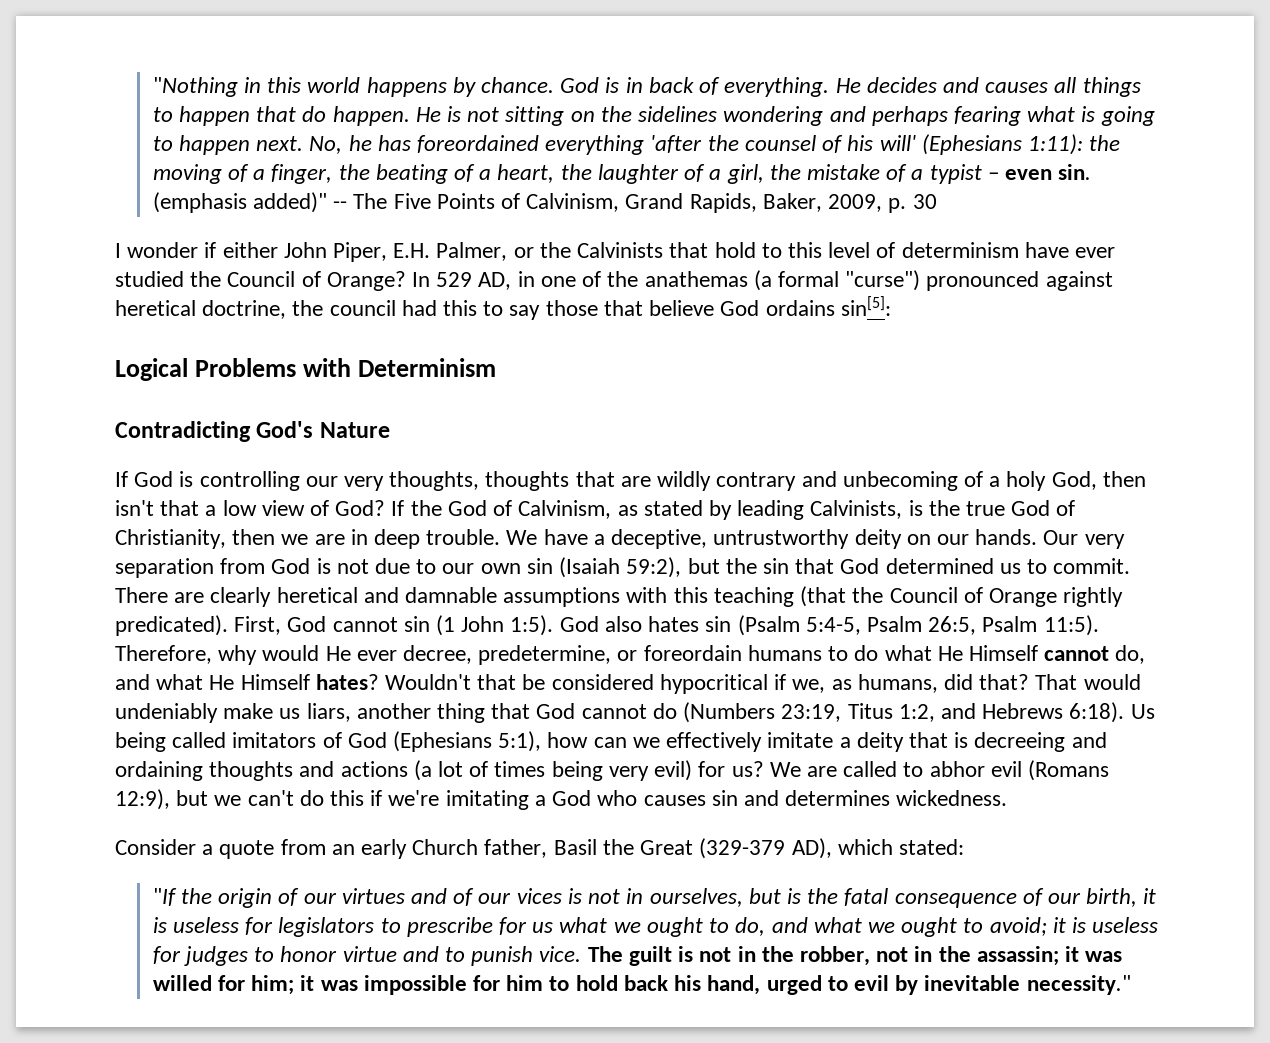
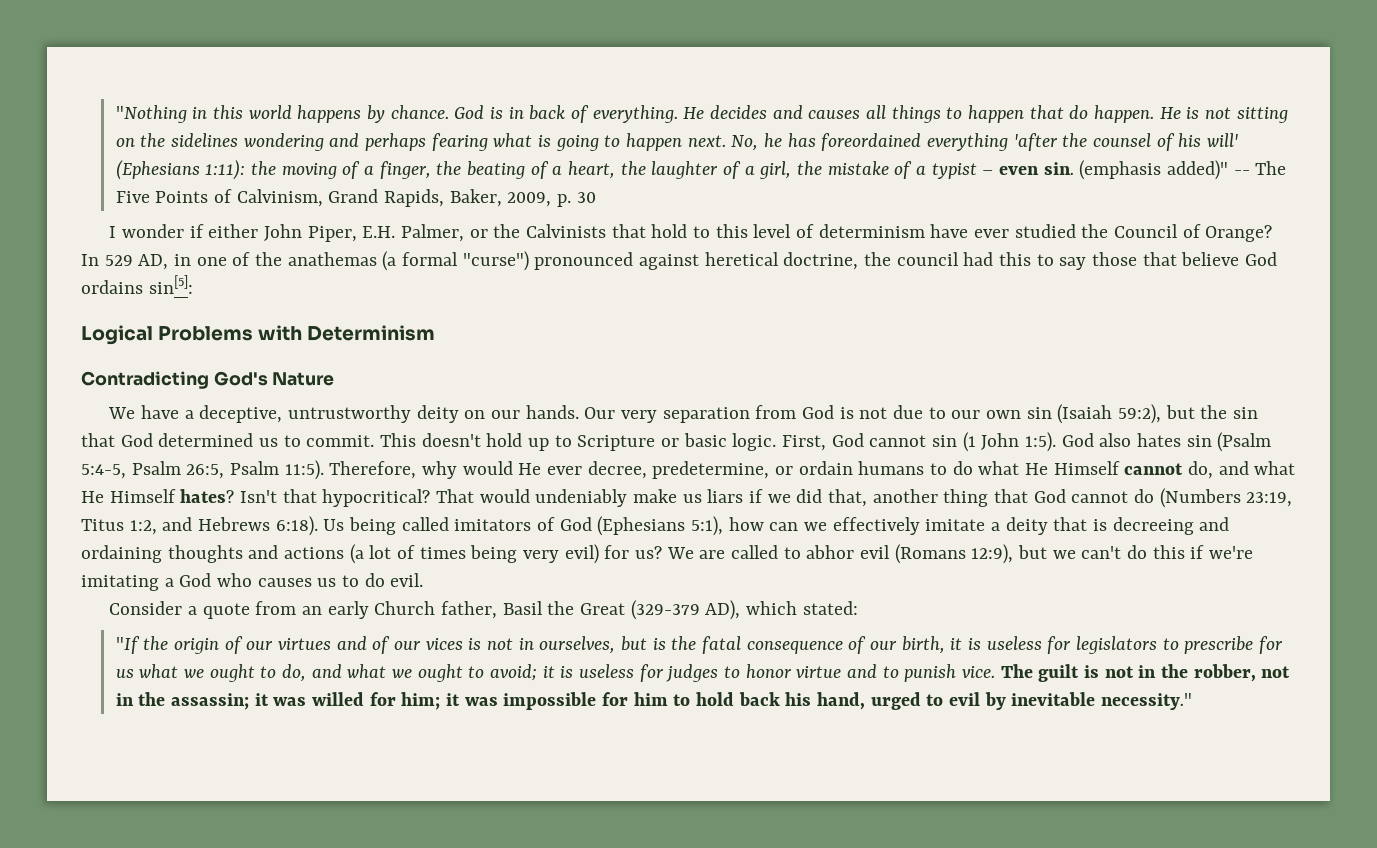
- If God is controlling our very thoughts, thoughts that are wildly contrary and unbecoming of a holy God, then isn't that a low view of God? If the God of Calvinism, as stated by leading Calvinists, is the true God of Christianity, then we are in deep trouble.
- There are clearly heretical and damnable assumptions with this teaching (that the Council of Orange rightly predicated).
+ This doesn't hold up to Scripture or basic logic.
- Therefore, why would He ever decree, predetermine, or foreordain humans to do what He Himself cannot do, and what He Himself hates?
+ Therefore, why would He ever decree, predetermine, or ordain humans to do what He Himself cannot do, and what He Himself hates?
- Wouldn't that be considered hypocritical if we, as humans, did that?
+ Isn't that hypocritical?
- That would undeniably make us liars, another thing that God cannot do (Numbers 23:19, Titus 1:2, and Hebrews 6:18).
+ That would undeniably make us liars if we did that, another thing that God cannot do (Numbers 23:19, Titus 1:2, and Hebrews 6:18).
- We are called to abhor evil (Romans 12:9), but we can't do this if we're imitating a God who causes sin and determines wickedness.
+ We are called to abhor evil (Romans 12:9), but we can't do this if we're imitating a God who causes us to do evil.

